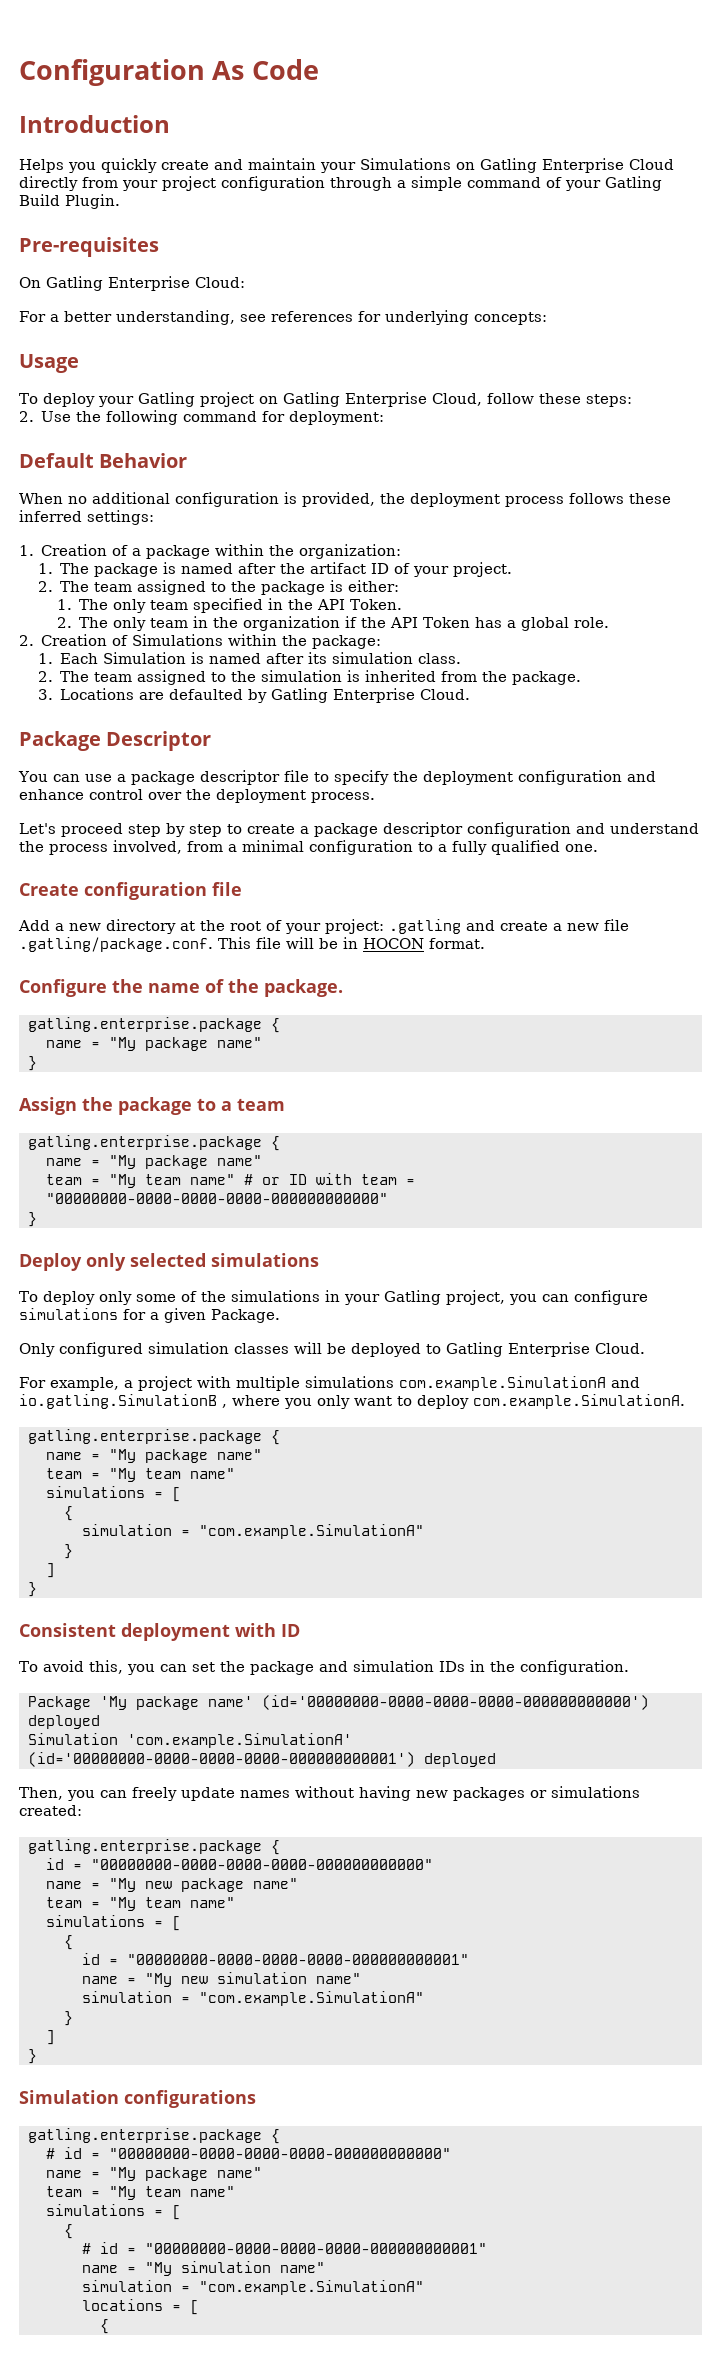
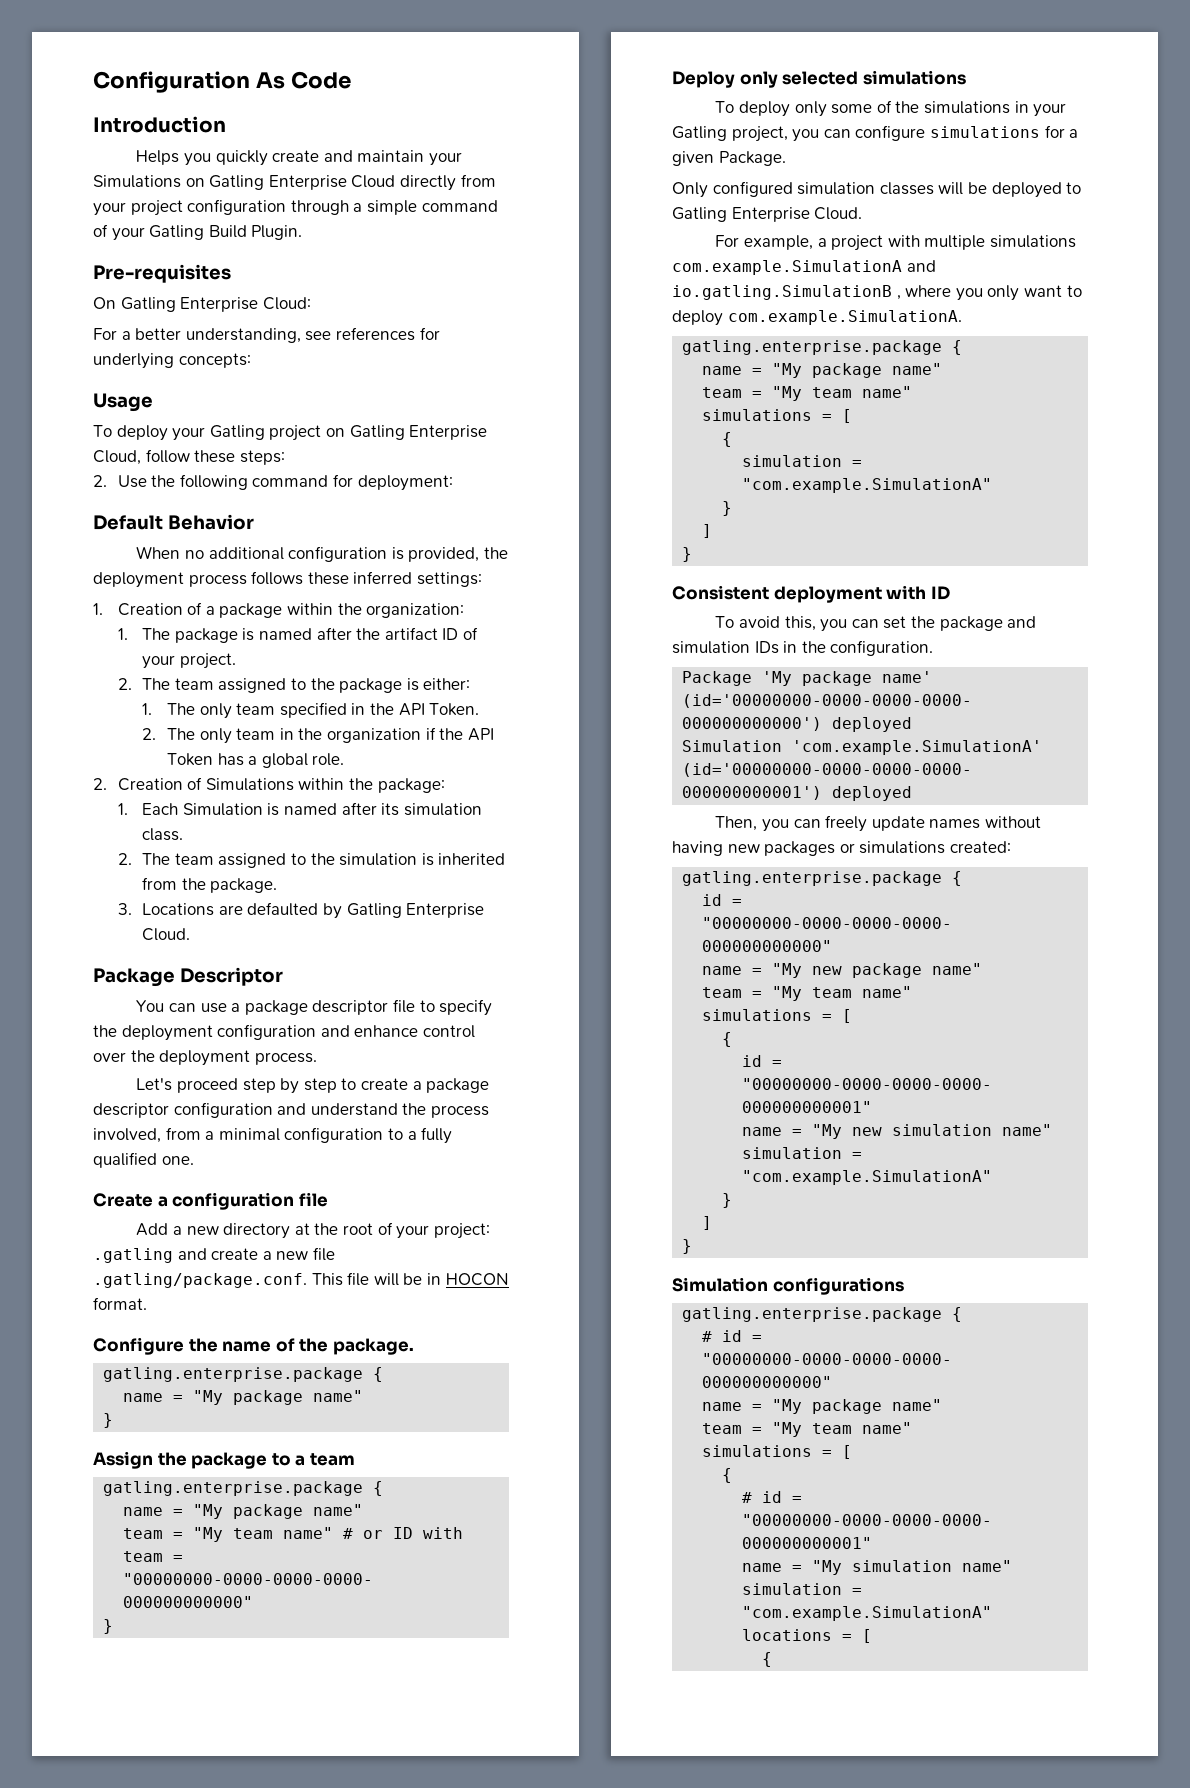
- Create configuration file
+ Create a configuration file

